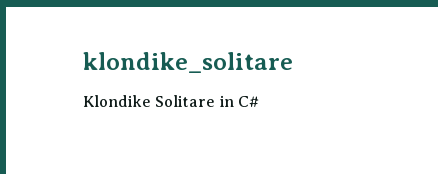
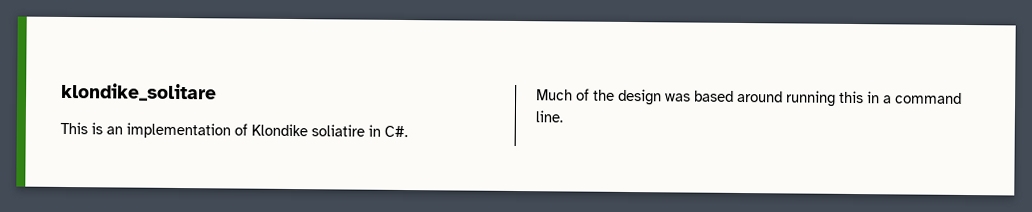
- Klondike Solitare in C#
+ This is an implementation of Klondike soliatire in C#.
+ Much of the design was based around running this in a command line.

